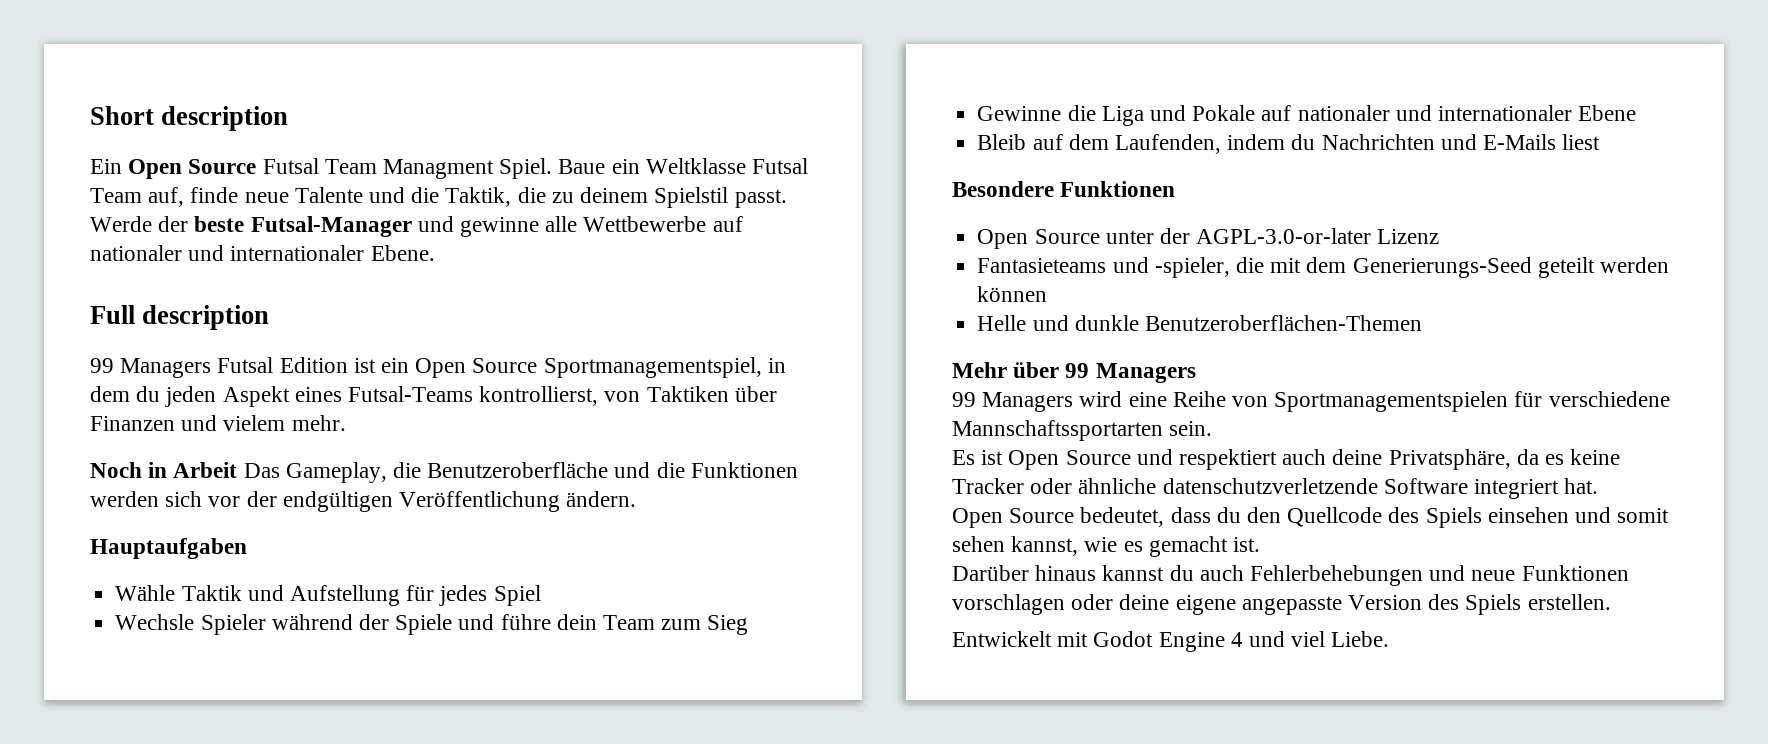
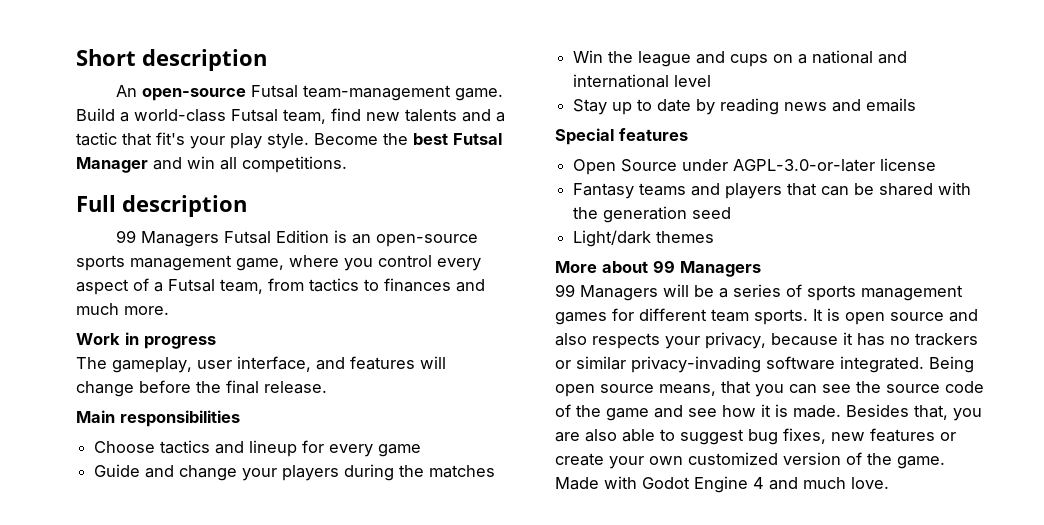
- Ein Open Source Futsal Team Managment Spiel. Baue ein Weltklasse Futsal Team auf, finde neue Talente und die Taktik, die zu deinem Spielstil passt. Werde der beste Futsal-Manager und gewinne alle Wettbewerbe auf nationaler und internationaler Ebene.
+ An open-source Futsal team-management game. Build a world-class Futsal team, find new talents and a tactic that fit's your play style. Become the best Futsal Manager and win all competitions.
- 99 Managers Futsal Edition ist ein Open Source Sportmanagementspiel, in dem du jeden Aspekt eines Futsal-Teams kontrollierst, von Taktiken über Finanzen und vielem mehr.
- Noch in Arbeit Das Gameplay, die Benutzeroberfläche und die Funktionen werden sich vor der endgültigen Veröffentlichung ändern.
- Hauptaufgaben
- Wähle Taktik und Aufstellung für jedes Spiel
- Wechsle Spieler während der Spiele und führe dein Team zum Sieg
- Gewinne die Liga und Pokale auf nationaler und internationaler Ebene
- Bleib auf dem Laufenden, indem du Nachrichten und E-Mails liest
- Besondere Funktionen
- Open Source unter der AGPL-3.0-or-later Lizenz
- Fantasieteams und -spieler, die mit dem Generierungs-Seed geteilt werden können
- Helle und dunkle Benutzeroberflächen-Themen
- Mehr über 99 Managers
- 99 Managers wird eine Reihe von Sportmanagementspielen für verschiedene Mannschaftssportarten sein.
- Es ist Open Source und respektiert auch deine Privatsphäre, da es keine Tracker oder ähnliche datenschutzverletzende Software integriert hat.
- Open Source bedeutet, dass du den Quellcode des Spiels einsehen und somit sehen kannst, wie es gemacht ist.
- Darüber hinaus kannst du auch Fehlerbehebungen und neue Funktionen vorschlagen oder deine eigene angepasste Version des Spiels erstellen.
- Entwickelt mit Godot Engine 4 und viel Liebe.
+ 99 Managers Futsal Edition is an open-source sports management game, where you control every aspect of a Futsal team, from tactics to finances and much more.
+ Work in progress
+ The gameplay, user interface, and features will change before the final release.
+ Main responsibilities
+ Choose tactics and lineup for every game
+ Guide and change your players during the matches
+ Win the league and cups on a national and international level
+ Stay up to date by reading news and emails
+ Special features
+ Open Source under AGPL-3.0-or-later license
+ Fantasy teams and players that can be shared with the generation seed
+ Light/dark themes
+ More about 99 Managers
+ 99 Managers will be a series of sports management games for different team sports. It is open source and also respects your privacy, because it has no trackers or similar privacy-invading software integrated. Being open source means, that you can see the source code of the game and see how it is made. Besides that, you are also able to suggest bug fixes, new features or create your own customized version of the game. Made with Godot Engine 4 and much love.

